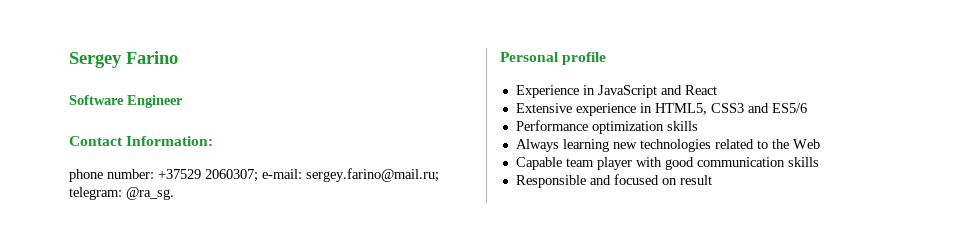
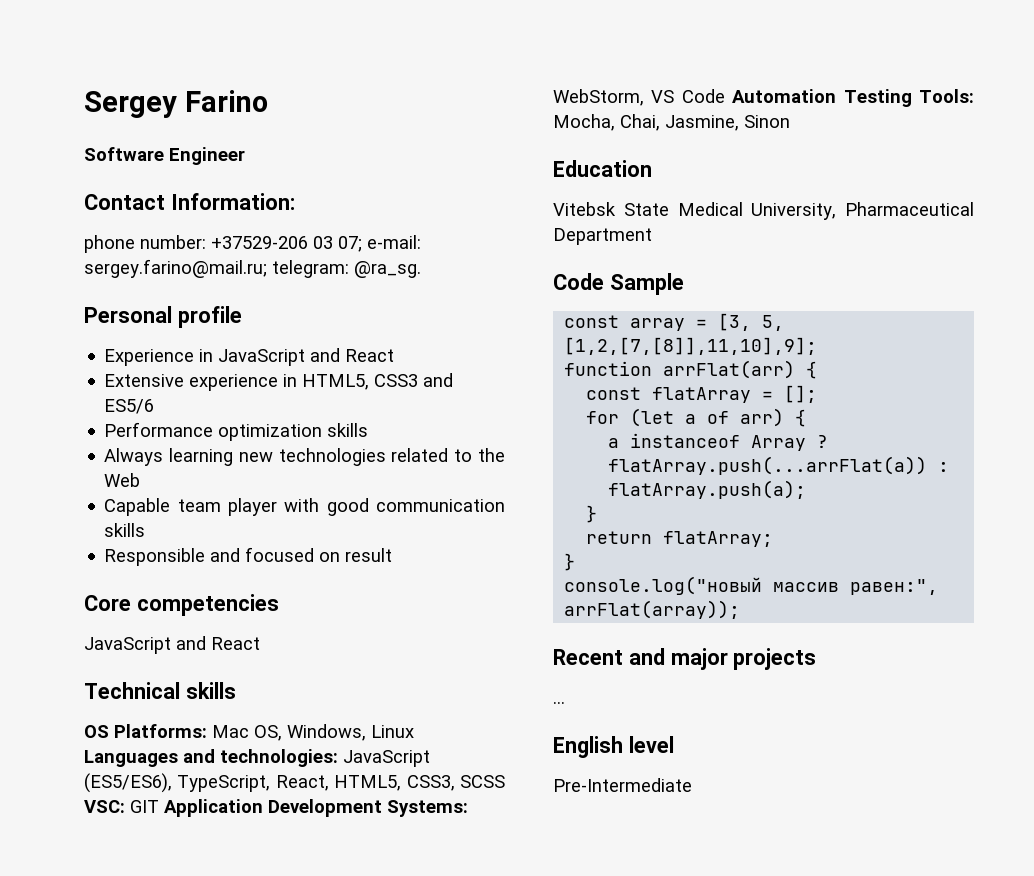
- phone number: +37529 2060307; e-mail: sergey.farino@mail.ru; telegram: @ra_sg.
+ phone number: +37529-206 03 07; e-mail: sergey.farino@mail.ru; telegram: @ra_sg.
+ Core competencies
+ JavaScript and React
+ Technical skills
+ OS Platforms: Mac OS, Windows, Linux Languages and technologies: JavaScript (ES5/ES6), TypeScript, React, HTML5, CSS3, SCSS VSC: GIT Application Development Systems: WebStorm, VS Code Automation Testing Tools: Mocha, Chai, Jasmine, Sinon
+ Education
+ Vitebsk State Medical University, Pharmaceutical Department
+ Code Sample
+ const array = [3, 5, [1,2,[7,[8]],11,10],9];
+ function arrFlat(arr) {
+ const flatArray = [];
+ for (let a of arr) {
+ a instanceof Array ? flatArray.push(...arrFlat(a)) : flatArray.push(a);
+ }
+ return flatArray;
+ }
+ console.log("новый массив равен:", arrFlat(array));
+ Recent and major projects
+ ...
+ English level
+ Pre-Intermediate

